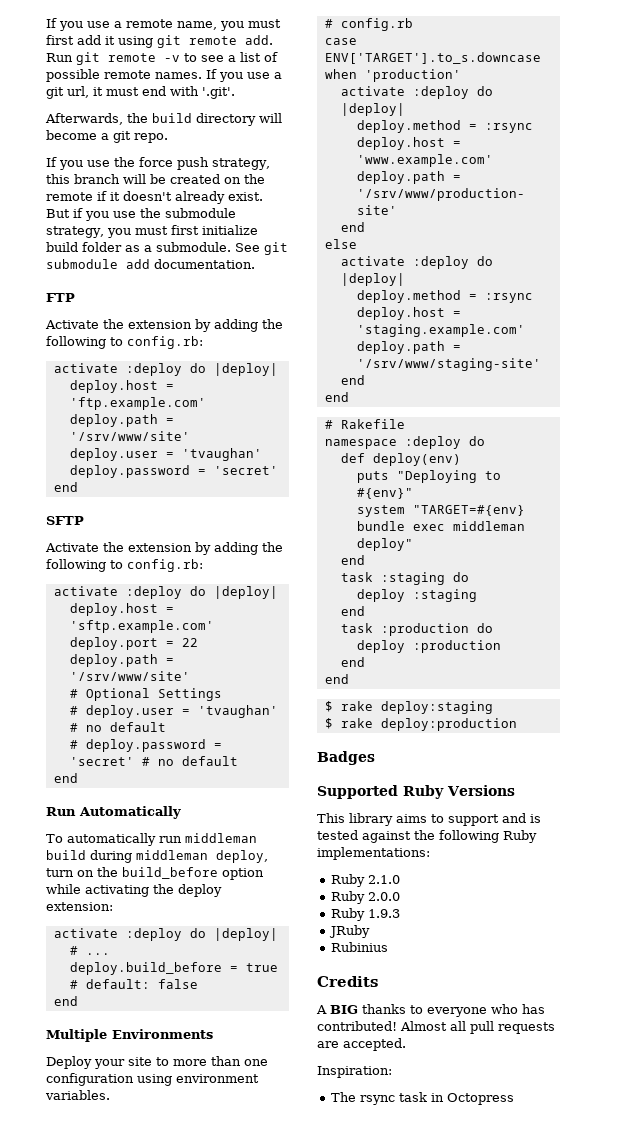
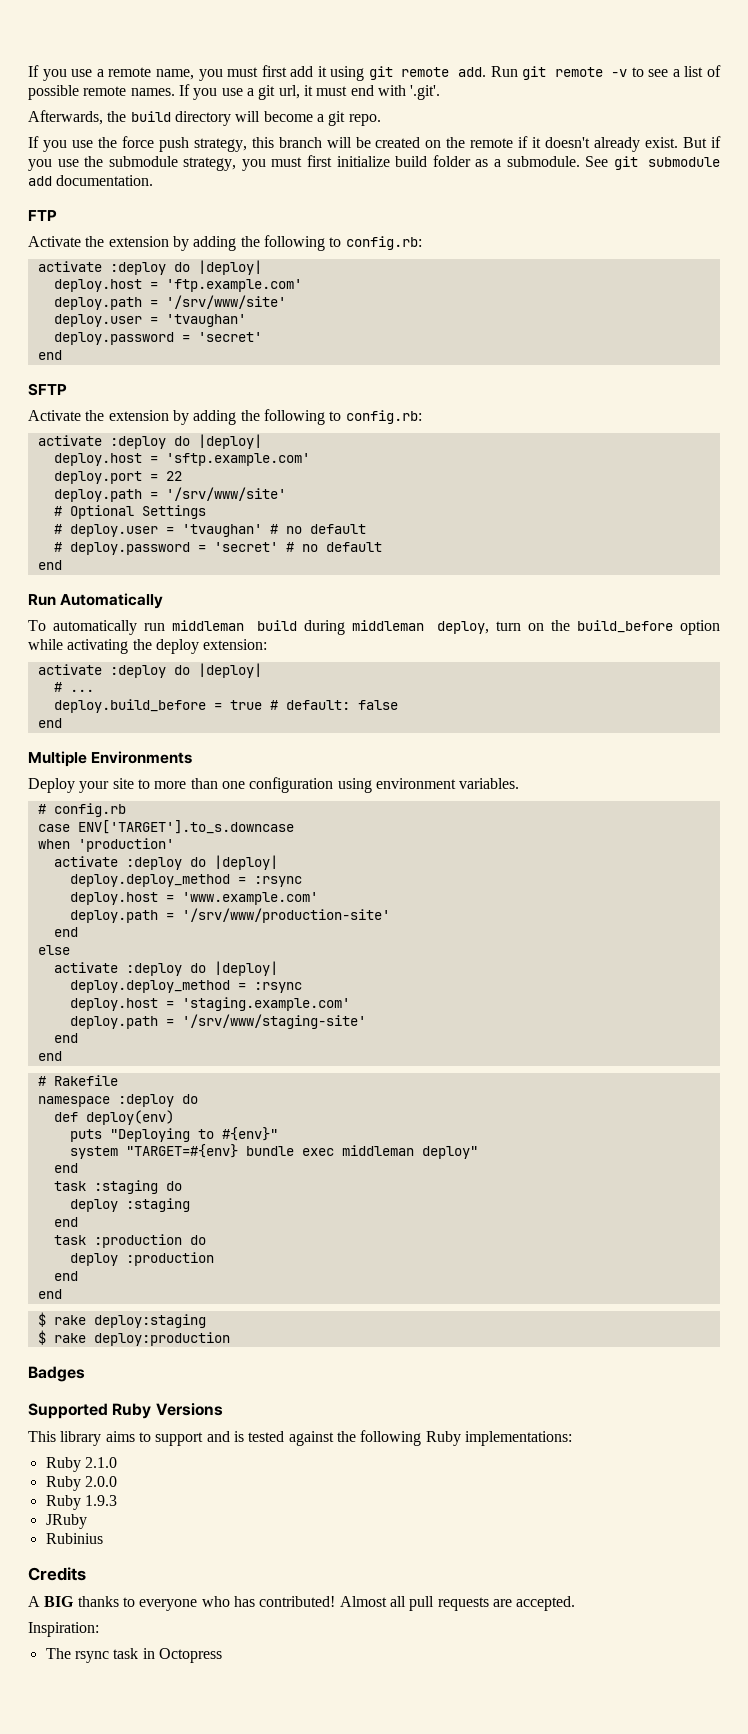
  when 'production'
  activate :deploy do |deploy|
- deploy.method = :rsync
+ deploy.deploy_method = :rsync
  else
  activate :deploy do |deploy|
- deploy.method = :rsync
+ deploy.deploy_method = :rsync

